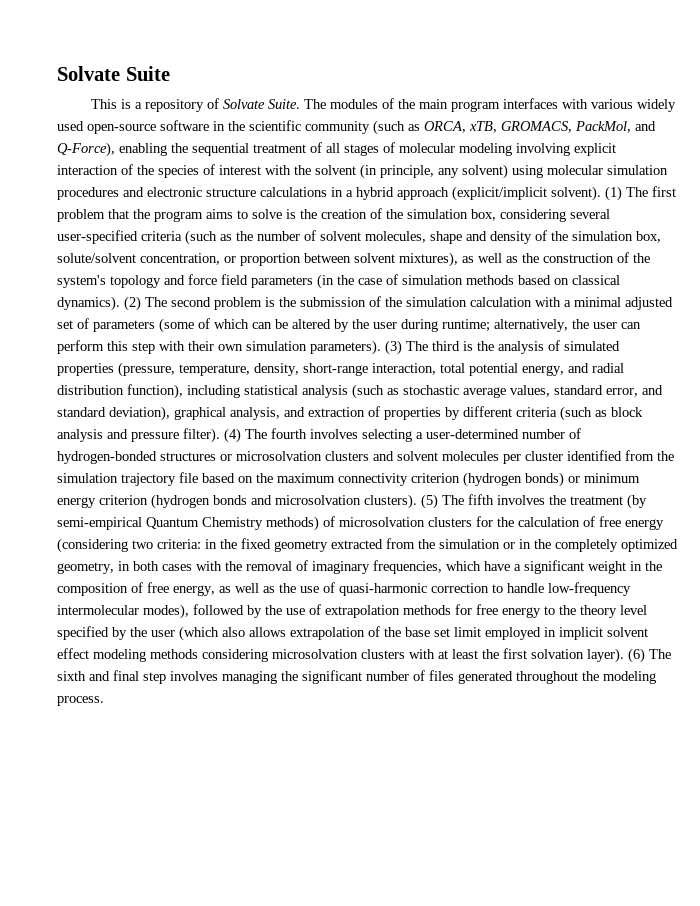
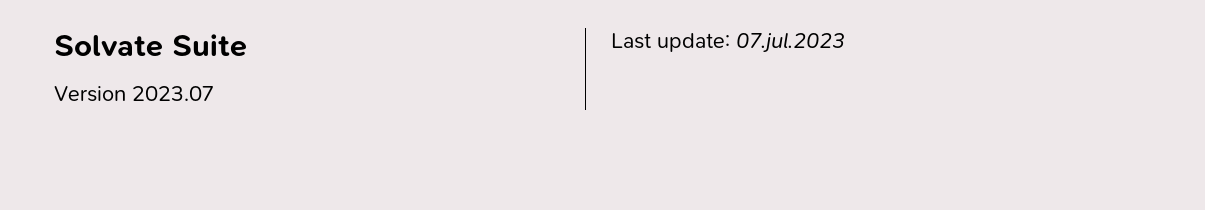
- This is a repository of Solvate Suite. The modules of the main program interfaces with various widely used open-source software in the scientific community (such as ORCA, xTB, GROMACS, PackMol, and Q-Force), enabling the sequential treatment of all stages of molecular modeling involving explicit interaction of the species of interest with the solvent (in principle, any solvent) using molecular simulation procedures and electronic structure calculations in a hybrid approach (explicit/implicit solvent). (1) The first problem that the program aims to solve is the creation of the simulation box, considering several user-specified criteria (such as the number of solvent molecules, shape and density of the simulation box, solute/solvent concentration, or proportion between solvent mixtures), as well as the construction of the system's topology and force field parameters (in the case of simulation methods based on classical dynamics). (2) The second problem is the submission of the simulation calculation with a minimal adjusted set of parameters (some of which can be altered by the user during runtime; alternatively, the user can perform this step with their own simulation parameters). (3) The third is the analysis of simulated properties (pressure, temperature, density, short-range interaction, total potential energy, and radial distribution function), including statistical analysis (such as stochastic average values, standard error, and standard deviation), graphical analysis, and extraction of properties by different criteria (such as block analysis and pressure filter). (4) The fourth involves selecting a user-determined number of hydrogen-bonded structures or microsolvation clusters and solvent molecules per cluster identified from the simulation trajectory file based on the maximum connectivity criterion (hydrogen bonds) or minimum energy criterion (hydrogen bonds and microsolvation clusters). (5) The fifth involves the treatment (by semi-empirical Quantum Chemistry methods) of microsolvation clusters for the calculation of free energy (considering two criteria: in the fixed geometry extracted from the simulation or in the completely optimized geometry, in both cases with the removal of imaginary frequencies, which have a significant weight in the composition of free energy, as well as the use of quasi-harmonic correction to handle low-frequency intermolecular modes), followed by the use of extrapolation methods for free energy to the theory level specified by the user (which also allows extrapolation of the base set limit employed in implicit solvent effect modeling methods considering microsolvation clusters with at least the first solvation layer). (6) The sixth and final step involves managing the significant number of files generated throughout the modeling process.
+ Version 2023.07
+ Last update: 07.jul.2023

